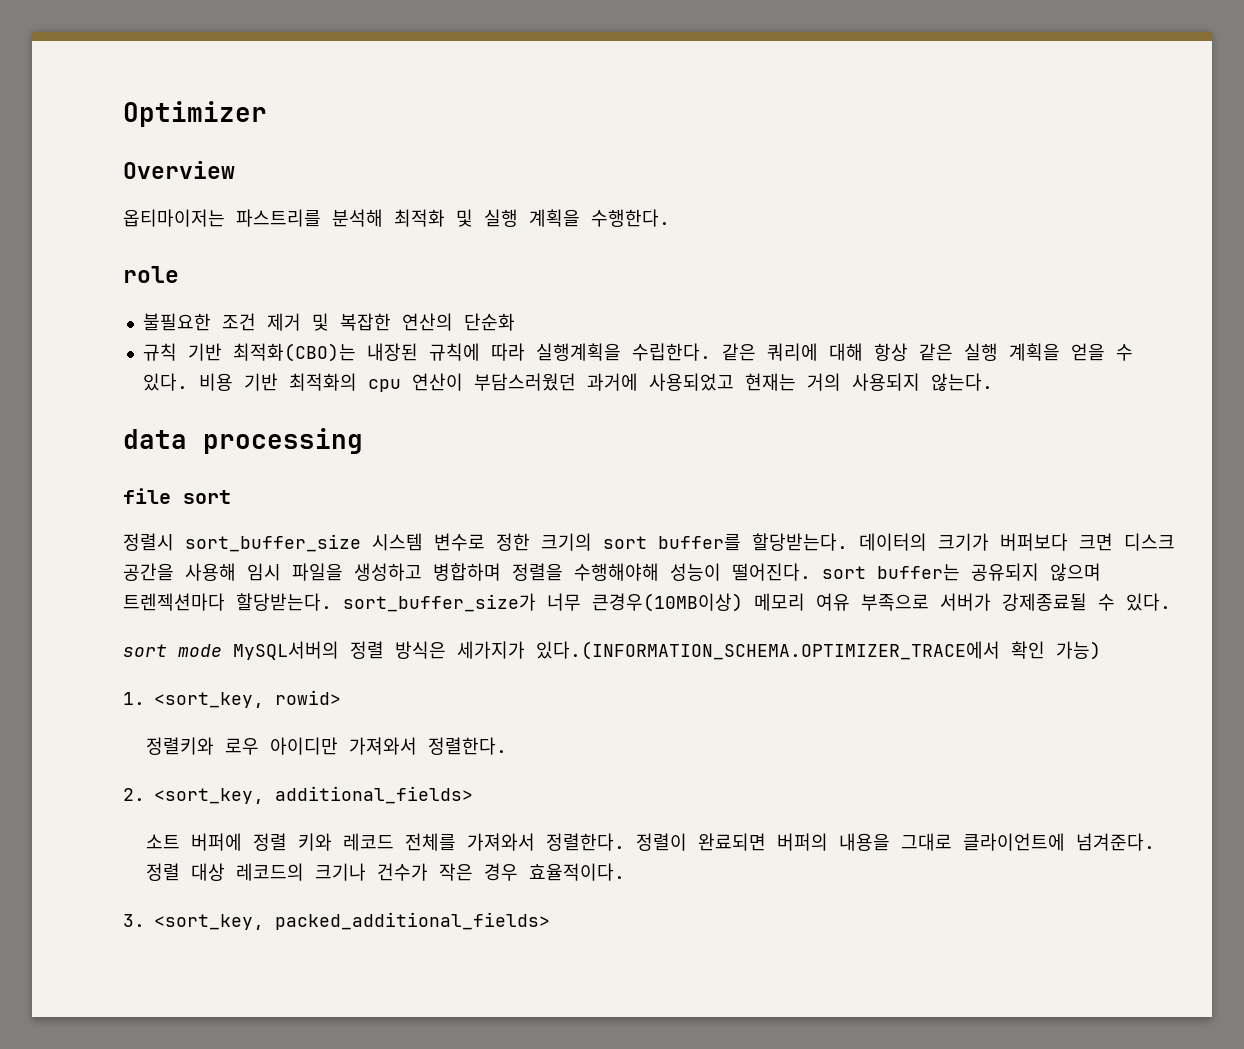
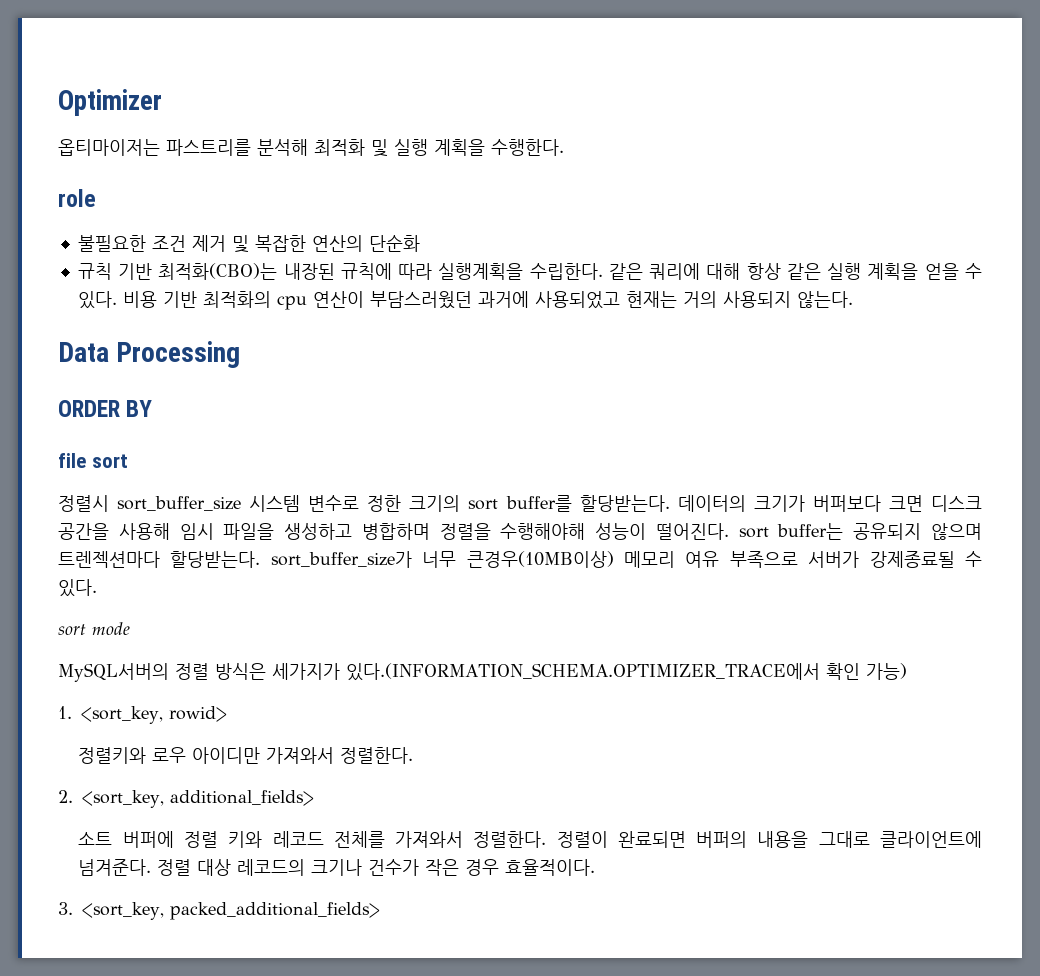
- Overview
- data processing
+ Data Processing
+ ORDER BY
- sort mode MySQL서버의 정렬 방식은 세가지가 있다.(INFORMATION_SCHEMA.OPTIMIZER_TRACE에서 확인 가능)
+ sort mode
+ MySQL서버의 정렬 방식은 세가지가 있다.(INFORMATION_SCHEMA.OPTIMIZER_TRACE에서 확인 가능)

